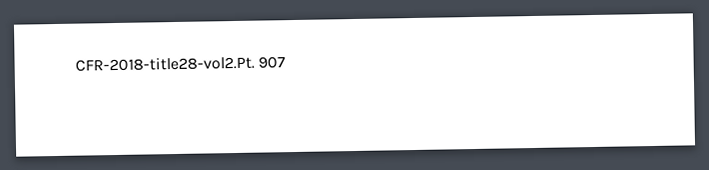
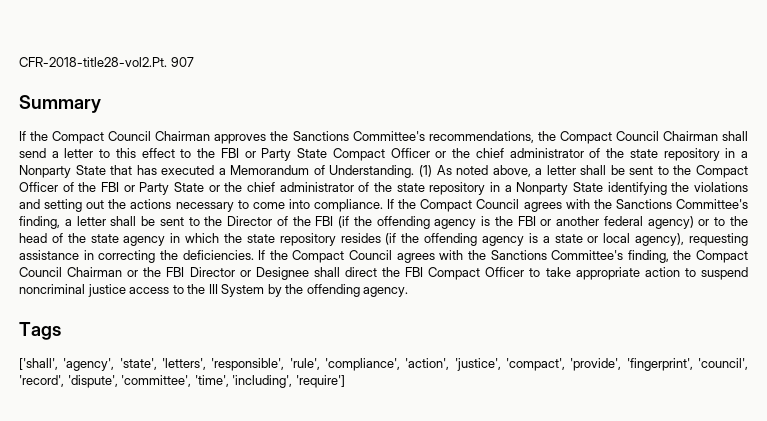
+ Summary
+ If the Compact Council Chairman approves the Sanctions Committee's recommendations, the Compact Council Chairman shall send a letter to this effect to the FBI or Party State Compact Officer or the chief administrator of the state repository in a Nonparty State that has executed a Memorandum of Understanding. (1) As noted above, a letter shall be sent to the Compact Officer of the FBI or Party State or the chief administrator of the state repository in a Nonparty State identifying the violations and setting out the actions necessary to come into compliance. If the Compact Council agrees with the Sanctions Committee's finding, a letter shall be sent to the Director of the FBI (if the offending agency is the FBI or another federal agency) or to the head of the state agency in which the state repository resides (if the offending agency is a state or local agency), requesting assistance in correcting the deficiencies. If the Compact Council agrees with the Sanctions Committee's finding, the Compact Council Chairman or the FBI Director or Designee shall direct the FBI Compact Officer to take appropriate action to suspend noncriminal justice access to the III System by the offending agency.
+ Tags
+ ['shall', 'agency', 'state', 'letters', 'responsible', 'rule', 'compliance', 'action', 'justice', 'compact', 'provide', 'fingerprint', 'council', 'record', 'dispute', 'committee', 'time', 'including', 'require']

